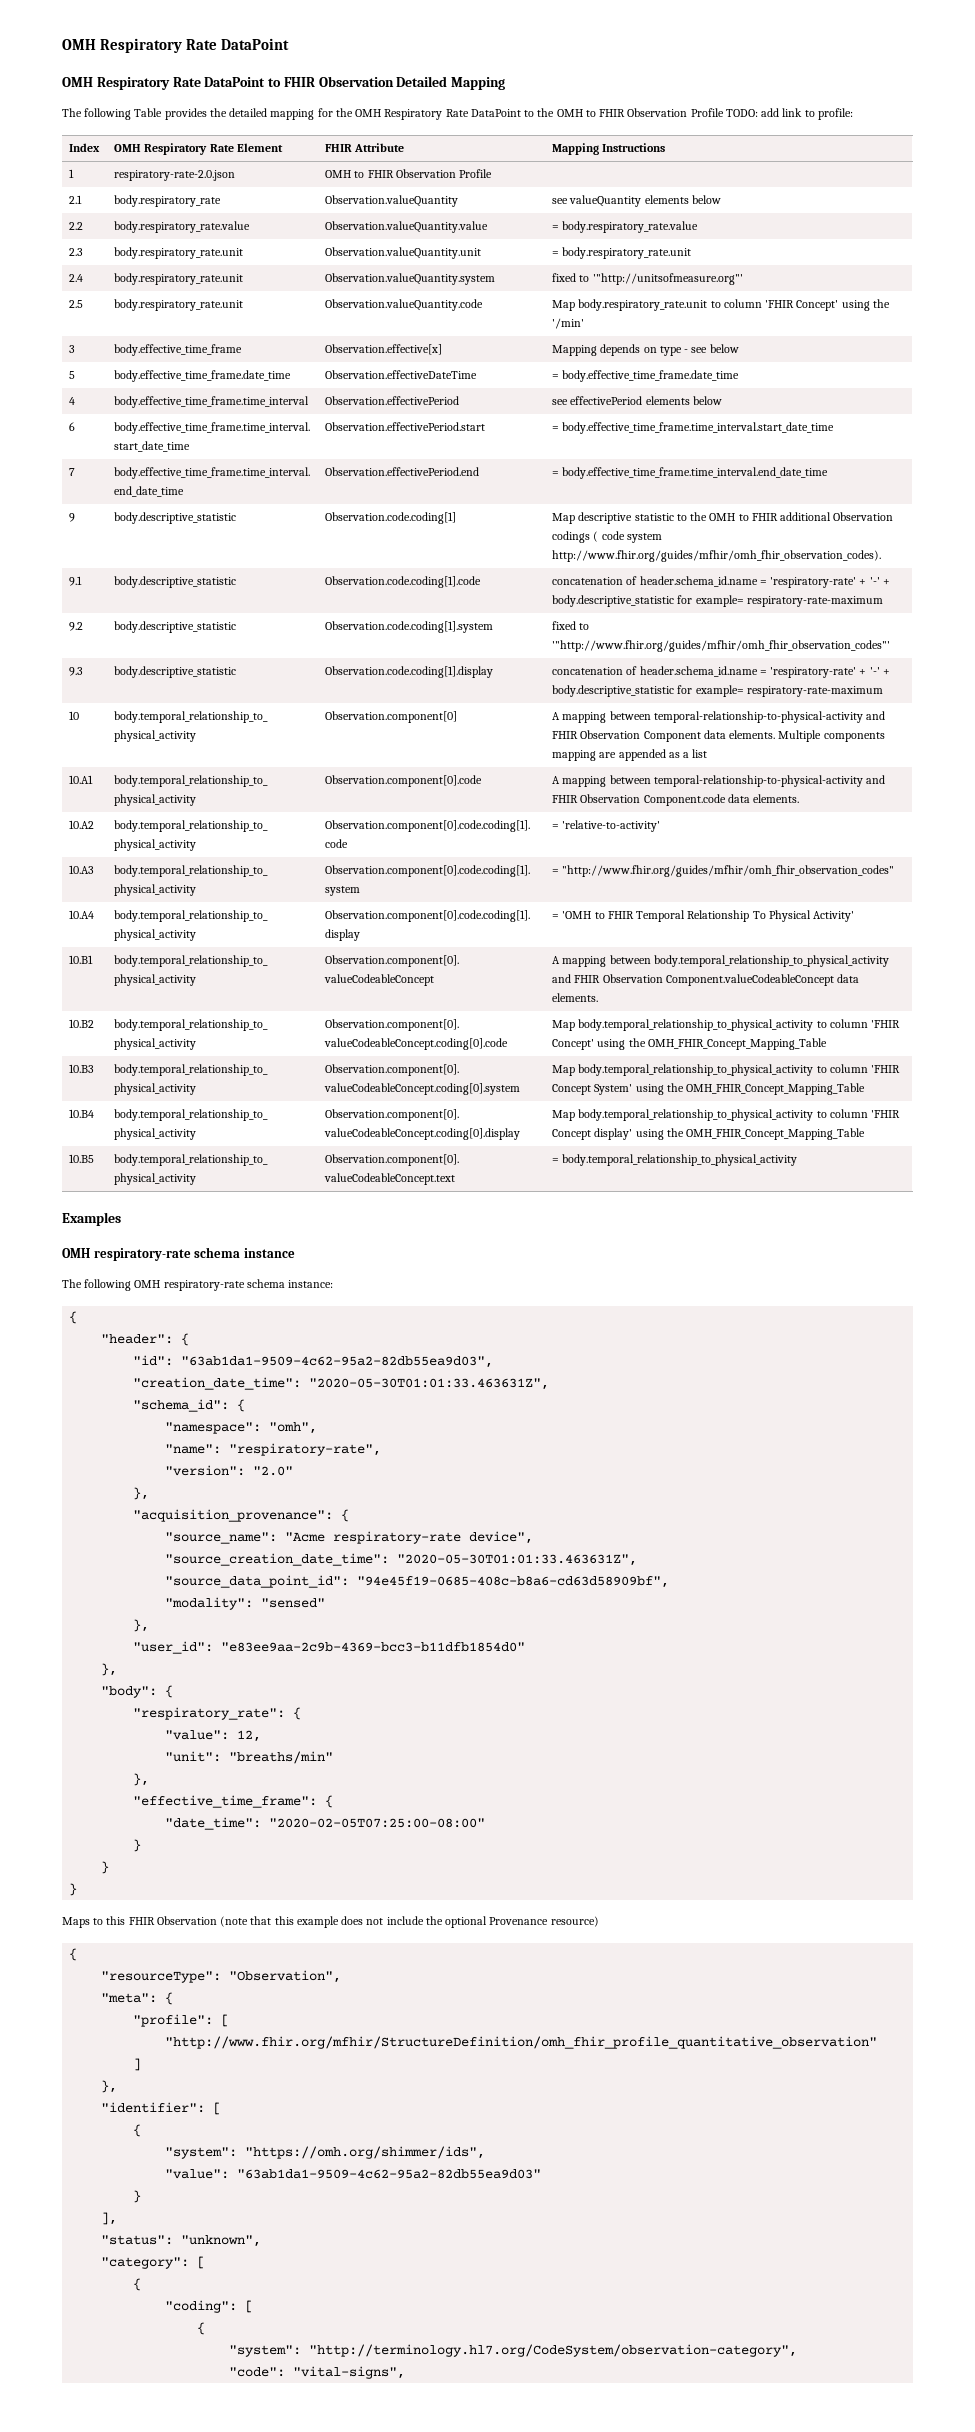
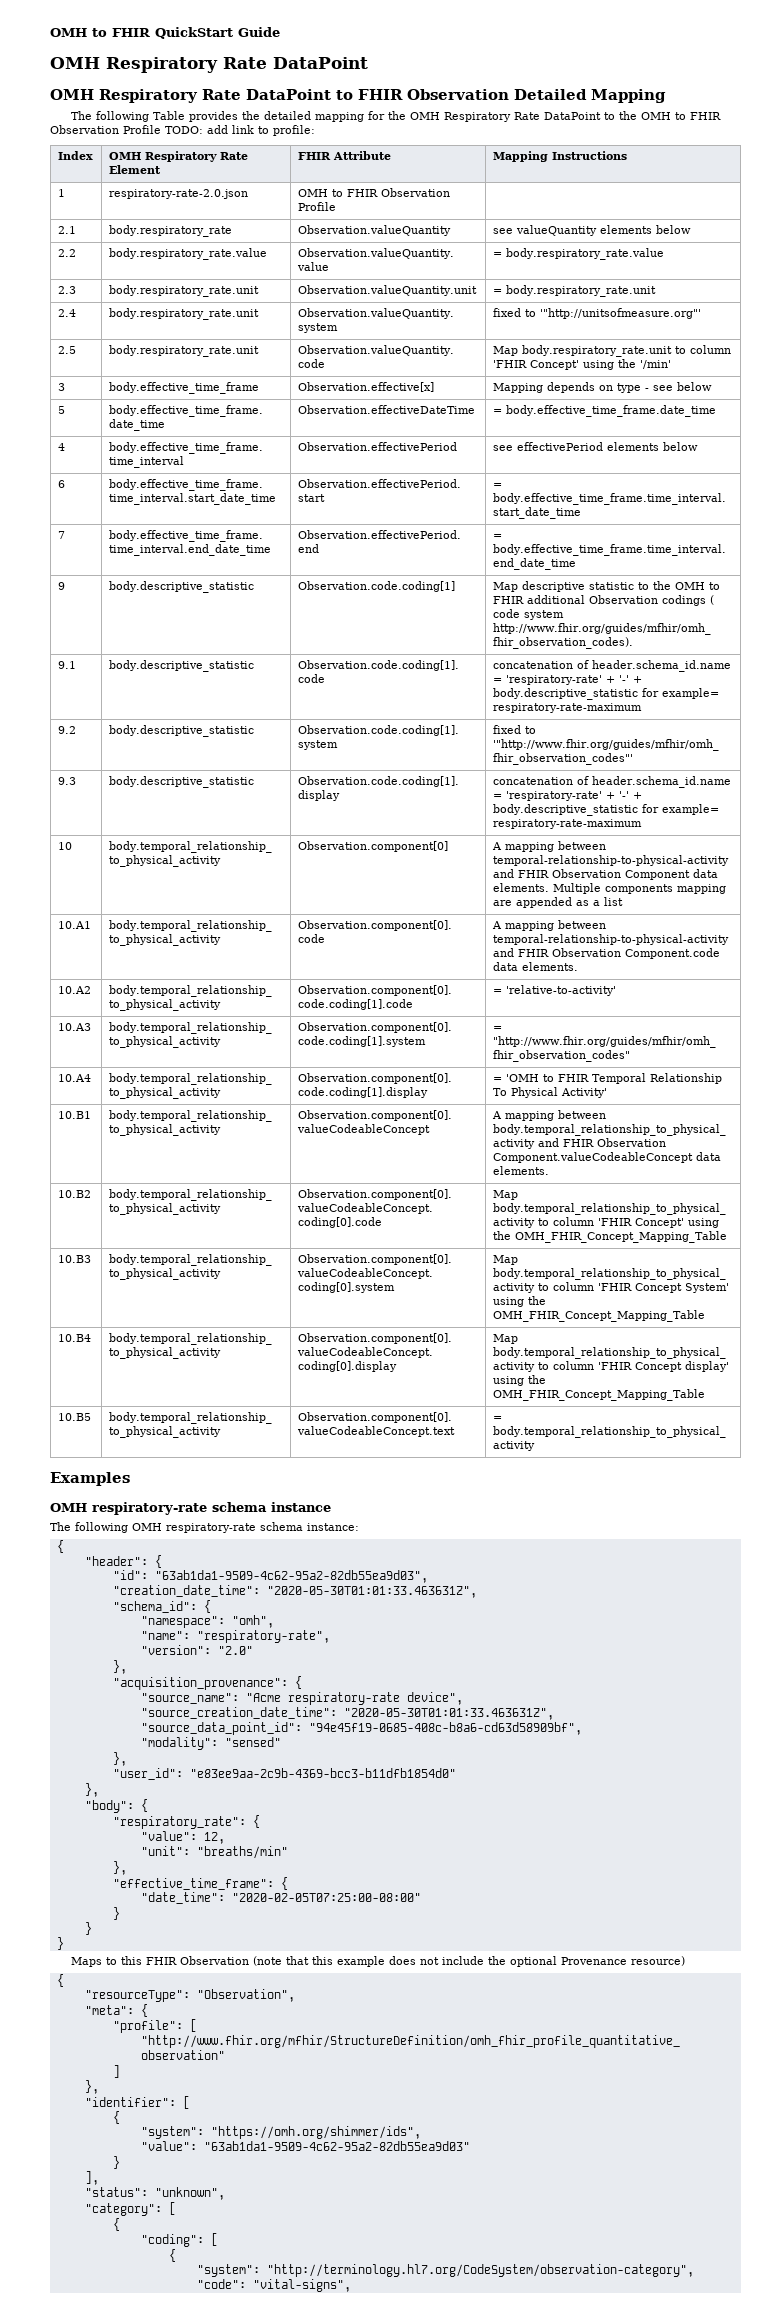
+ OMH to FHIR QuickStart Guide

